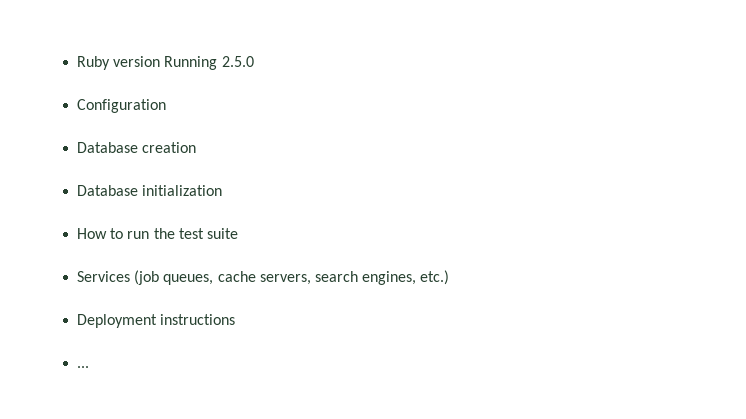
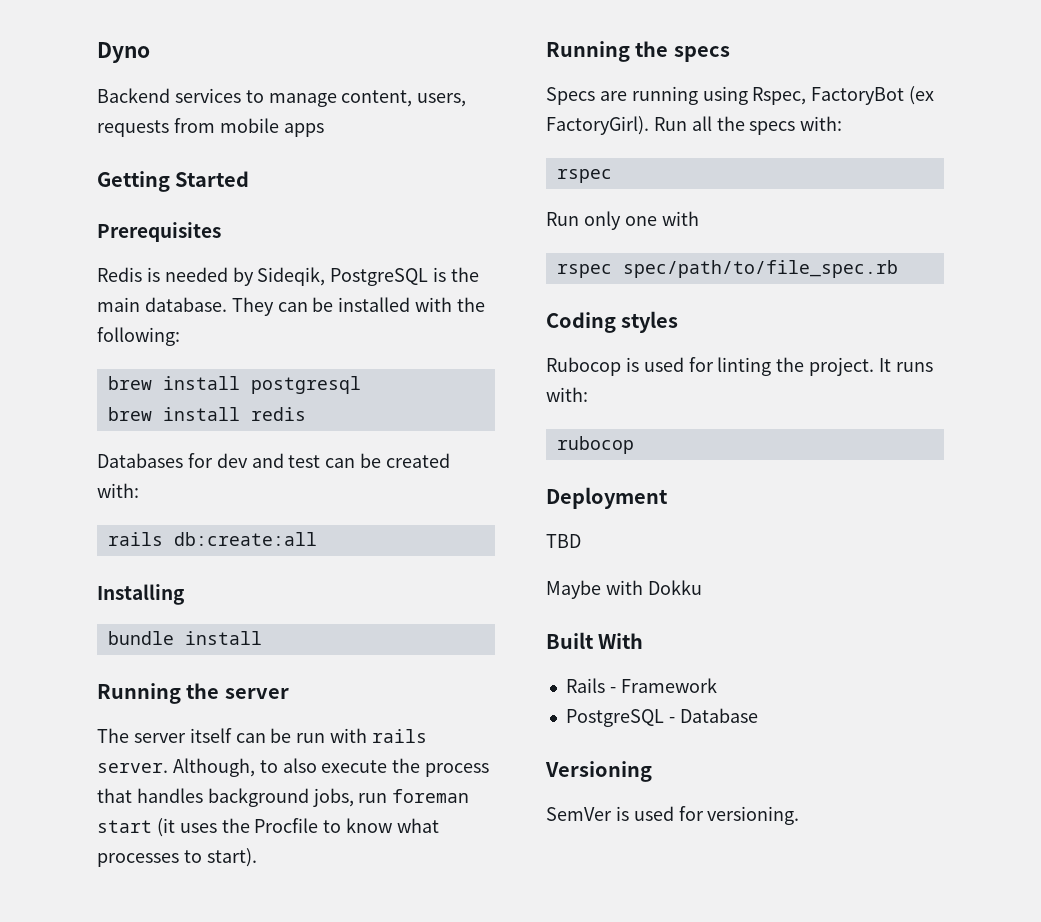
- Ruby version Running 2.5.0
- Configuration
- Database creation
- Database initialization
- How to run the test suite
- Services (job queues, cache servers, search engines, etc.)
- Deployment instructions
- ...
+ Dyno
+ Backend services to manage content, users, requests from mobile apps
+ Getting Started
+ Prerequisites
+ Redis is needed by Sideqik, PostgreSQL is the main database. They can be installed with the following:
+ brew install postgresql
+ brew install redis
+ Databases for dev and test can be created with:
+ rails db:create:all
+ Installing
+ bundle install
+ Running the server
+ The server itself can be run with rails server. Although, to also execute the process that handles background jobs, run foreman start (it uses the Procfile to know what processes to start).
+ Running the specs
+ Specs are running using Rspec, FactoryBot (ex FactoryGirl). Run all the specs with:
+ rspec
+ Run only one with
+ rspec spec/path/to/file_spec.rb
+ Coding styles
+ Rubocop is used for linting the project. It runs with:
+ rubocop
+ Deployment
+ TBD
+ Maybe with Dokku
+ Built With
+ Rails - Framework
+ PostgreSQL - Database
+ Versioning
+ SemVer is used for versioning.

